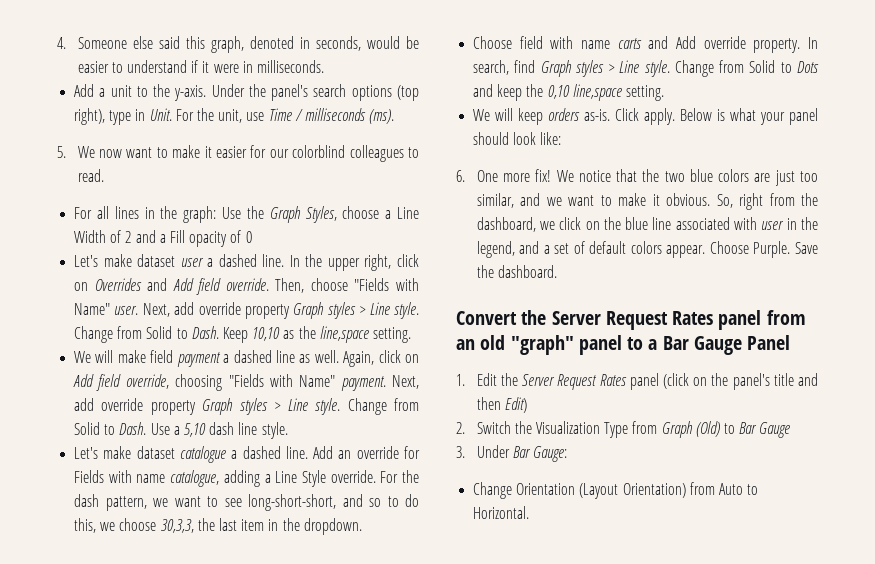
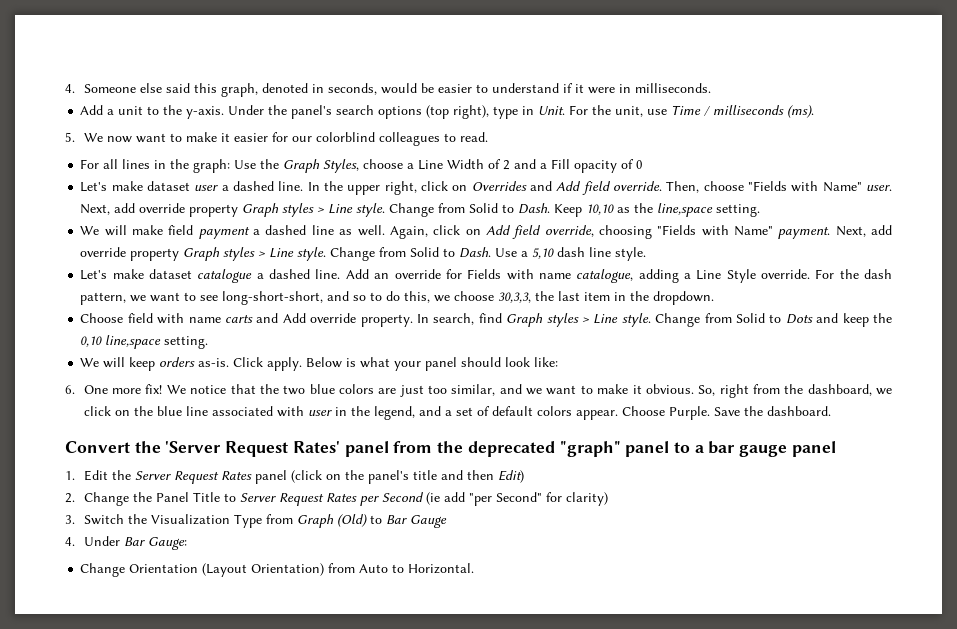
- Convert the Server Request Rates panel from an old "graph" panel to a Bar Gauge Panel
+ Convert the 'Server Request Rates' panel from the deprecated "graph" panel to a bar gauge panel
- 2. Switch the Visualization Type from Graph (Old) to Bar Gauge
+ 2. Change the Panel Title to Server Request Rates per Second (ie add "per Second" for clarity)
+ 3. Switch the Visualization Type from Graph (Old) to Bar Gauge
- 3. Under Bar Gauge:
+ 4. Under Bar Gauge:

